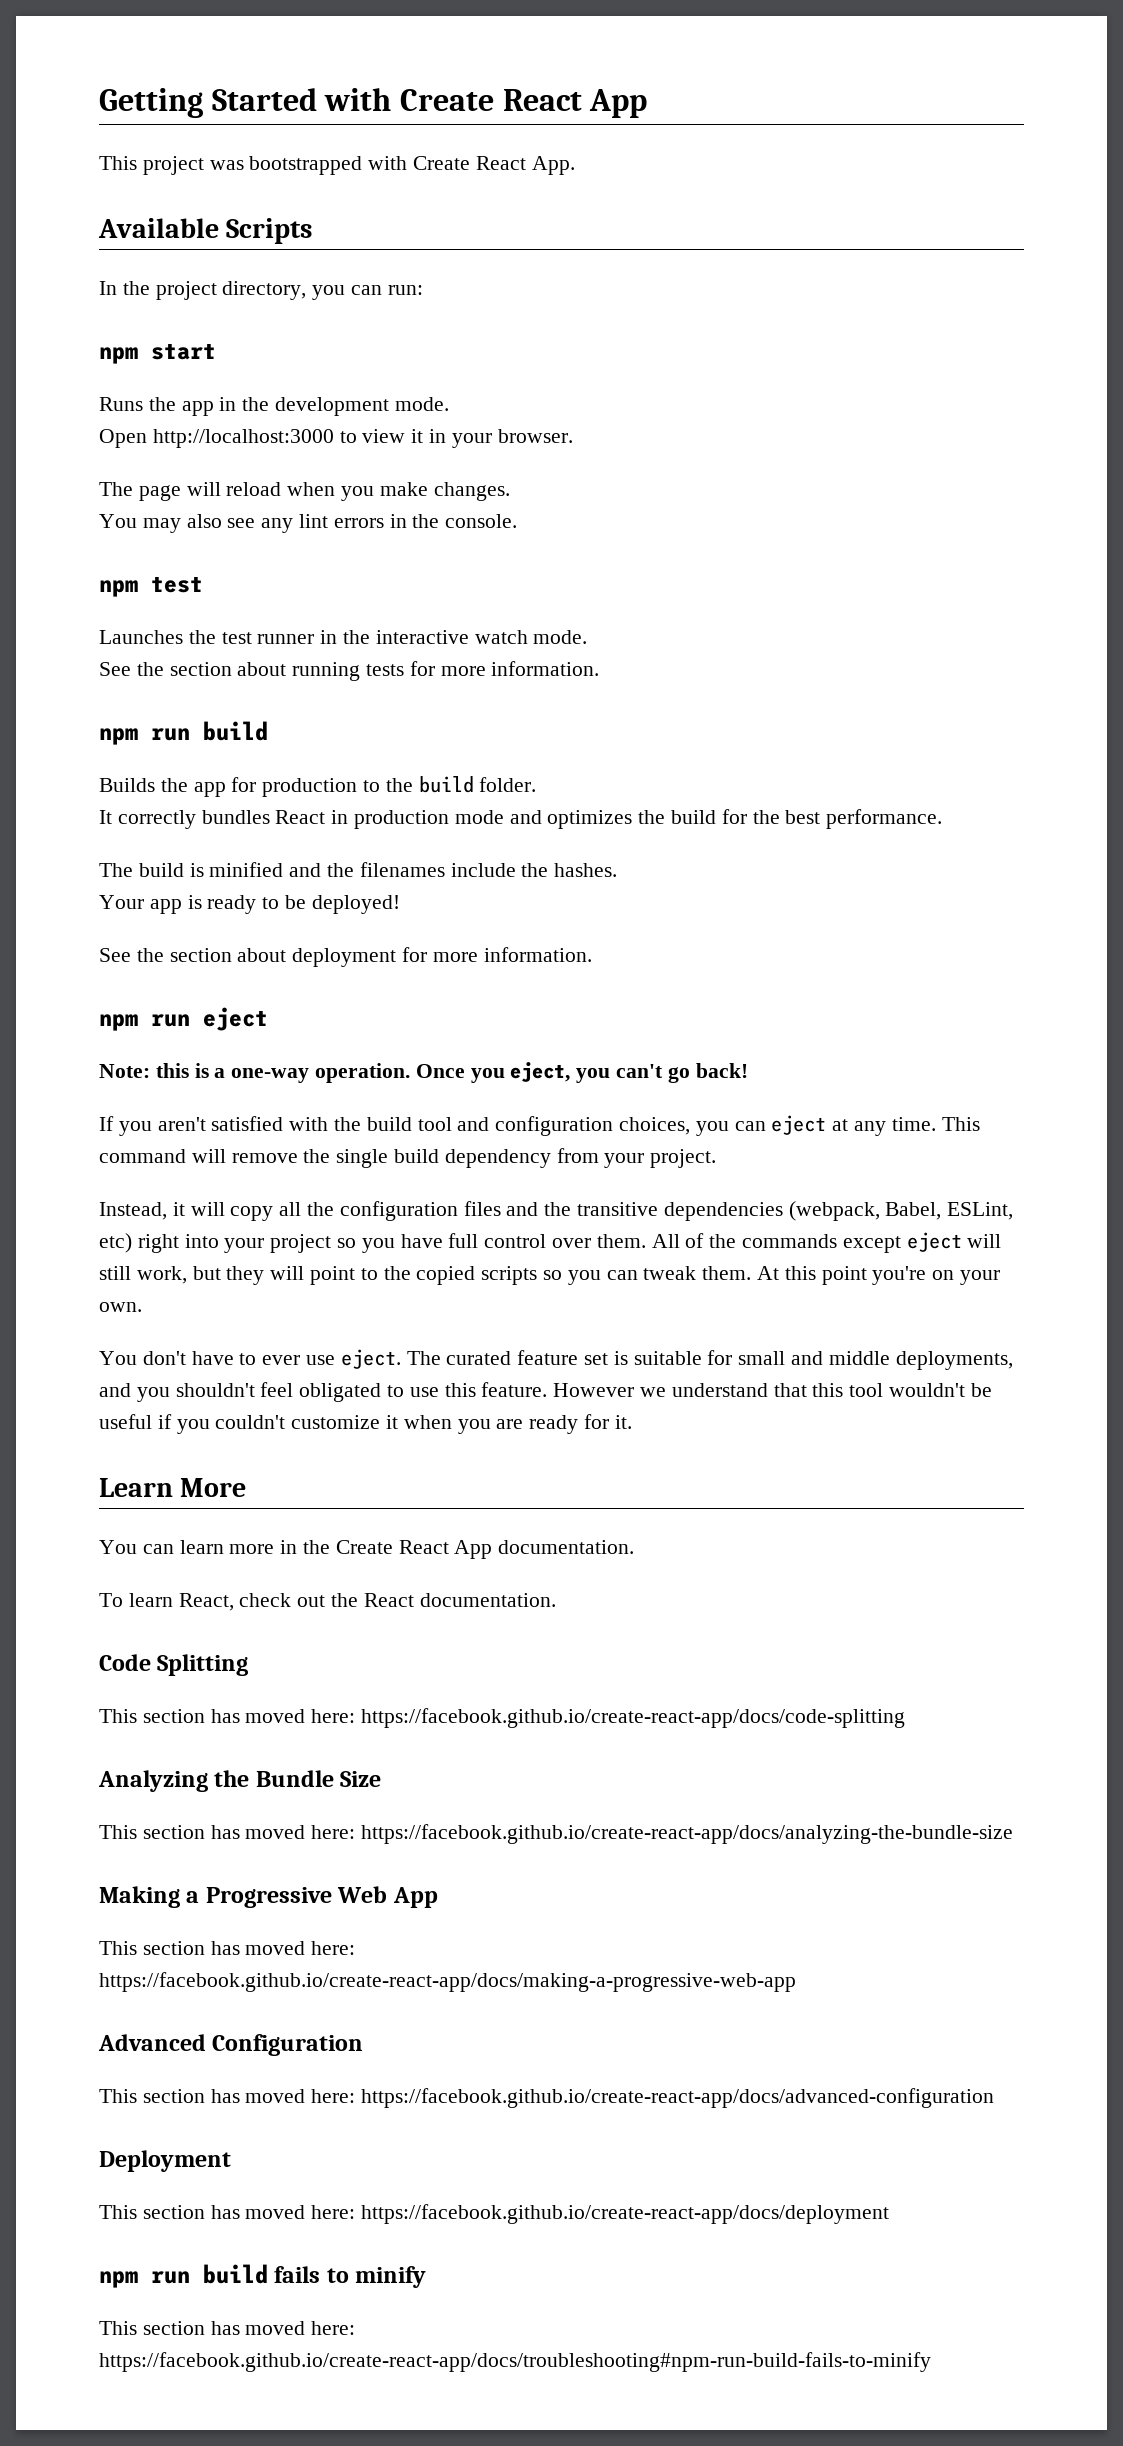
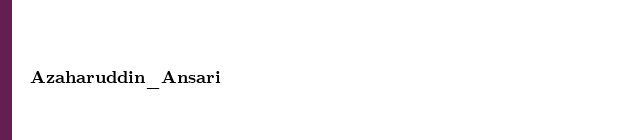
- Getting Started with Create React App
- This project was bootstrapped with Create React App.
- Available Scripts
- In the project directory, you can run:
- npm start
- Runs the app in the development mode.
- Open http://localhost:3000 to view it in your browser.
- The page will reload when you make changes.
- You may also see any lint errors in the console.
- npm test
- Launches the test runner in the interactive watch mode.
- See the section about running tests for more information.
- npm run build
- Builds the app for production to the build folder.
- It correctly bundles React in production mode and optimizes the build for the best performance.
- The build is minified and the filenames include the hashes.
- Your app is ready to be deployed!
- See the section about deployment for more information.
- npm run eject
- Note: this is a one-way operation. Once you eject, you can't go back!
- If you aren't satisfied with the build tool and configuration choices, you can eject at any time. This command will remove the single build dependency from your project.
- Instead, it will copy all the configuration files and the transitive dependencies (webpack, Babel, ESLint, etc) right into your project so you have full control over them. All of the commands except eject will still work, but they will point to the copied scripts so you can tweak them. At this point you're on your own.
- You don't have to ever use eject. The curated feature set is suitable for small and middle deployments, and you shouldn't feel obligated to use this feature. However we understand that this tool wouldn't be useful if you couldn't customize it when you are ready for it.
- Learn More
- You can learn more in the Create React App documentation.
- To learn React, check out the React documentation.
- Code Splitting
- This section has moved here: https://facebook.github.io/create-react-app/docs/code-splitting
- Analyzing the Bundle Size
- This section has moved here: https://facebook.github.io/create-react-app/docs/analyzing-the-bundle-size
- Making a Progressive Web App
- This section has moved here: https://facebook.github.io/create-react-app/docs/making-a-progressive-web-app
- Advanced Configuration
- This section has moved here: https://facebook.github.io/create-react-app/docs/advanced-configuration
- Deployment
- This section has moved here: https://facebook.github.io/create-react-app/docs/deployment
- npm run build fails to minify
- This section has moved here: https://facebook.github.io/create-react-app/docs/troubleshooting#npm-run-build-fails-to-minify
+ Azaharuddin_Ansari

